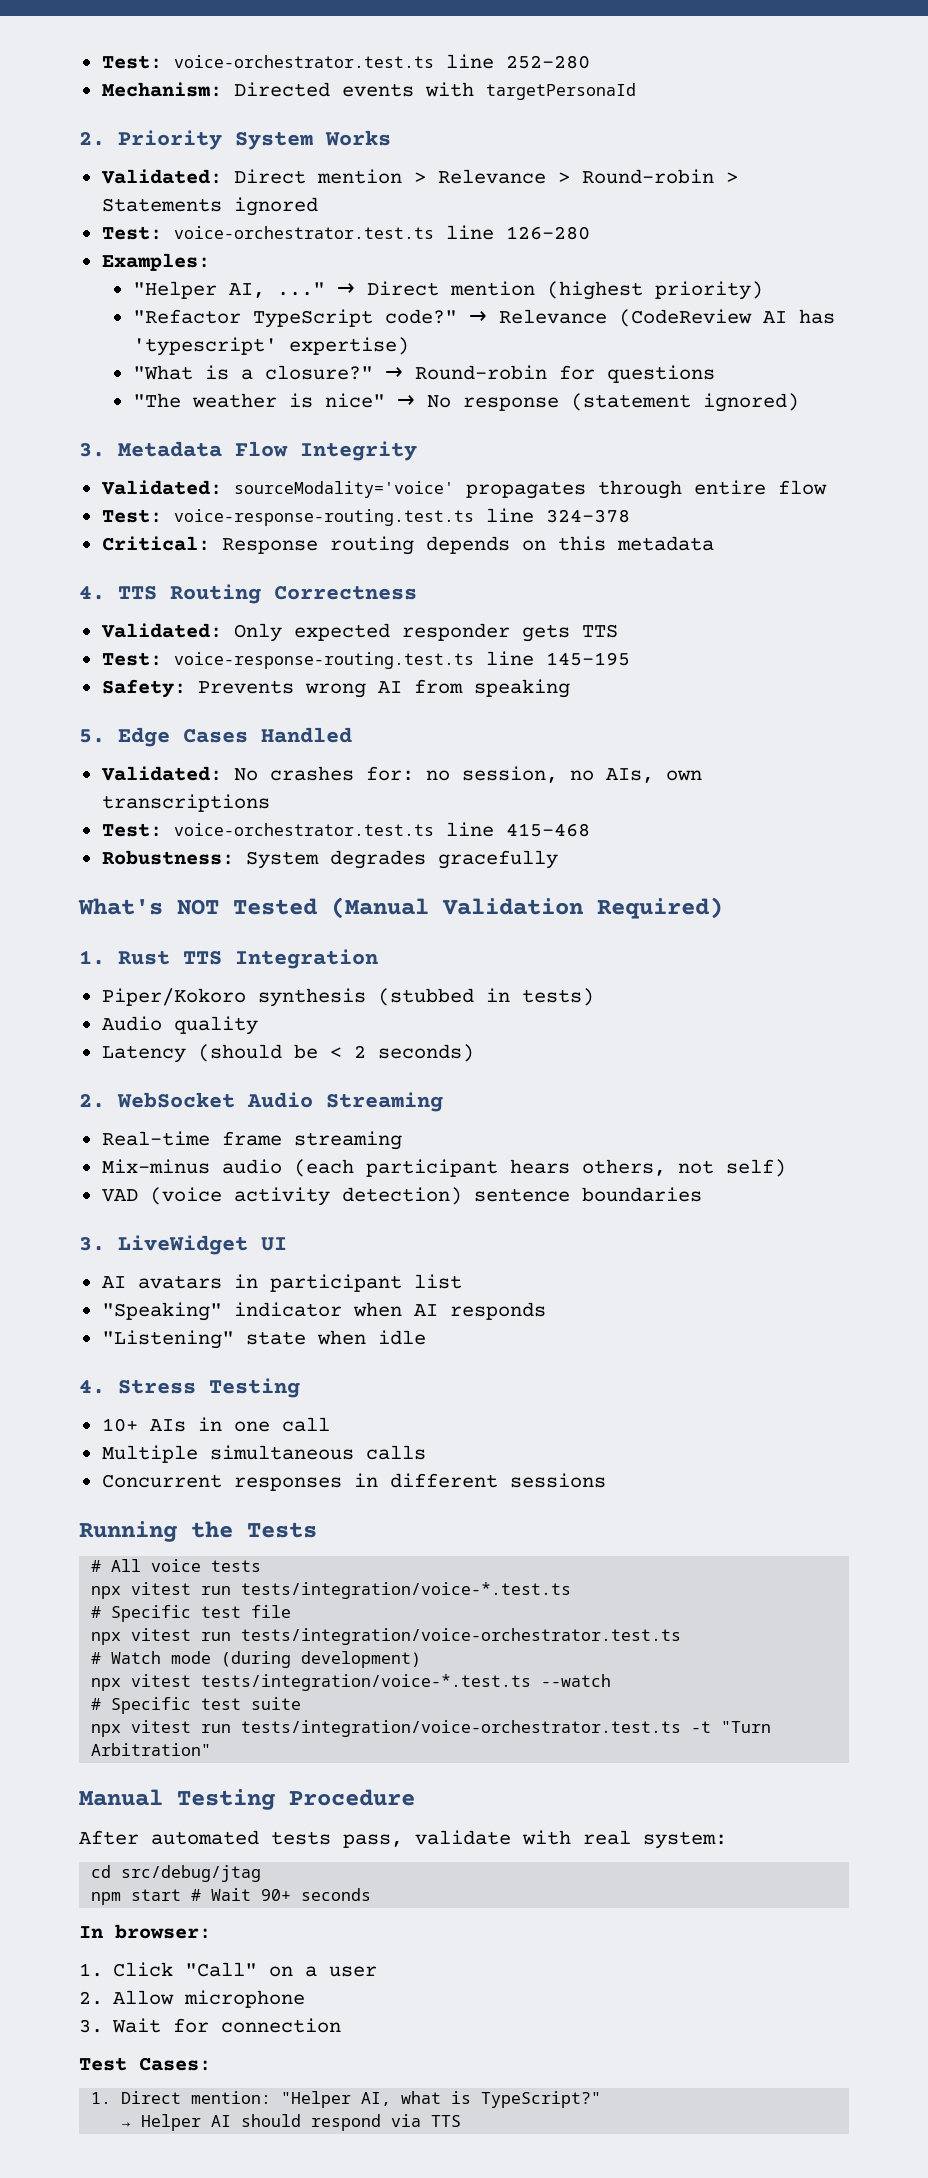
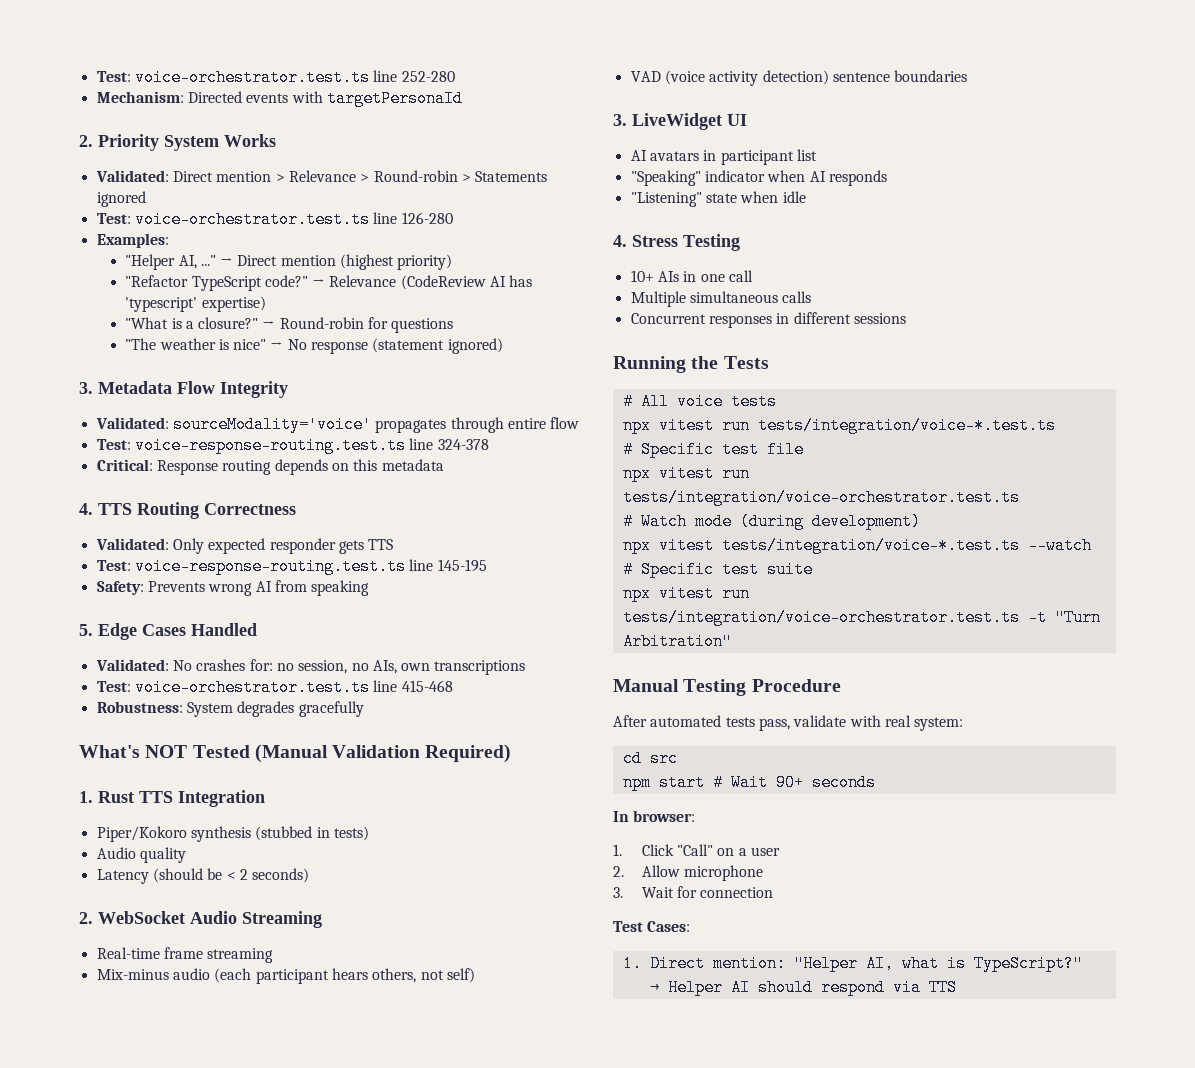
- cd src/debug/jtag
+ cd src

